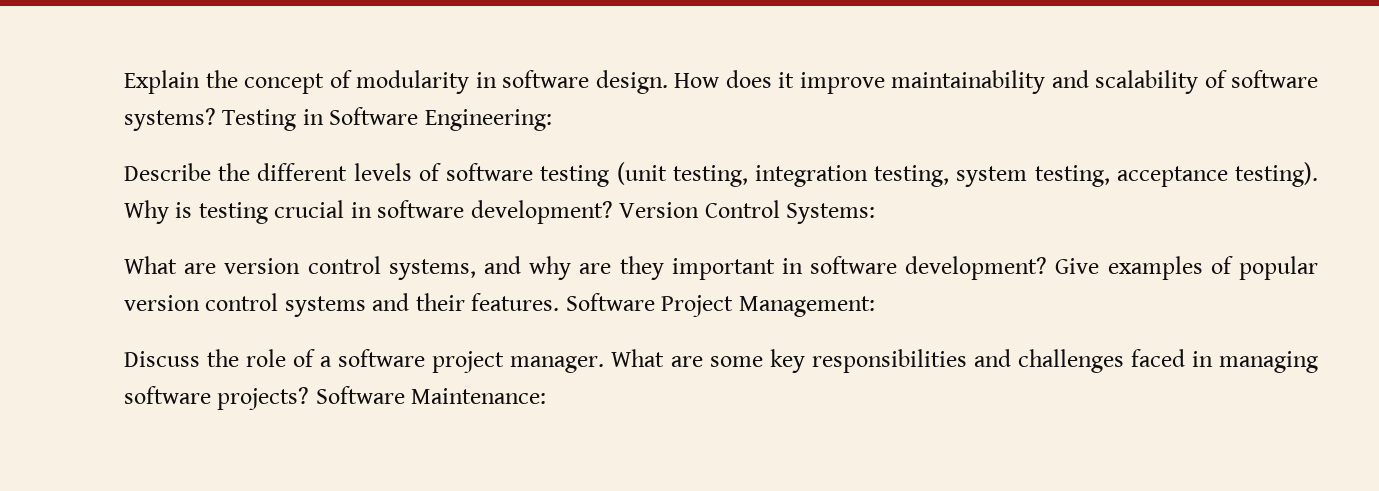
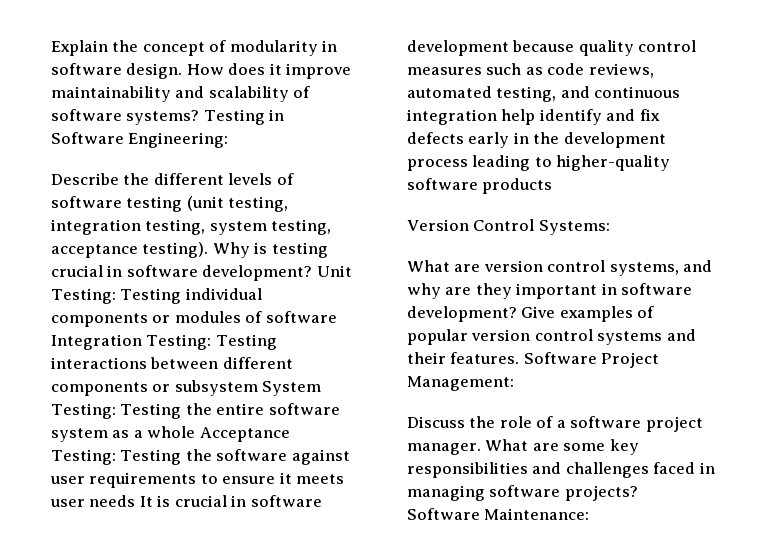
- Why is testing crucial in software development? Version Control Systems:
+ Why is testing crucial in software development? Unit Testing: Testing individual components or modules of software Integration Testing: Testing interactions between different components or subsystem System Testing: Testing the entire software system as a whole Acceptance Testing: Testing the software against user requirements to ensure it meets user needs It is crucial in software development because quality control measures such as code reviews, automated testing, and continuous integration help identify and fix defects early in the development process leading to higher-quality software products
+ Version Control Systems:

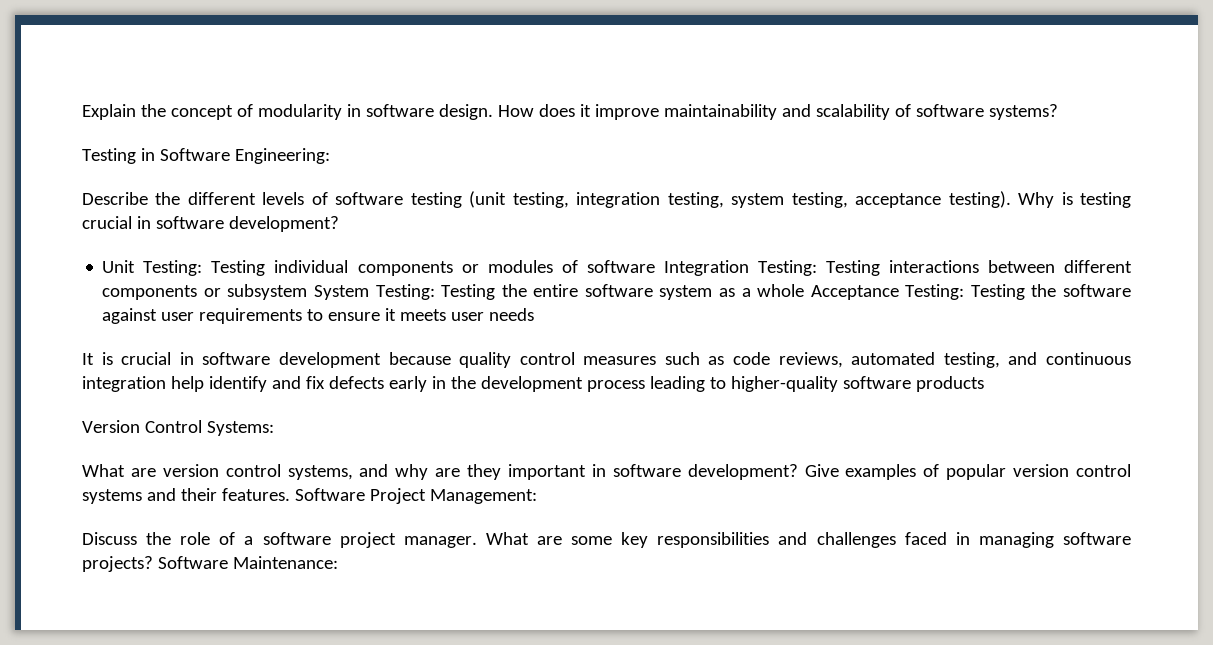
- How does it improve maintainability and scalability of software systems? Testing in Software Engineering:
+ How does it improve maintainability and scalability of software systems?
+ Testing in Software Engineering:
- Why is testing crucial in software development? Unit Testing:
+ Why is testing crucial in software development?
+ Unit Testing:
- Testing the software against user requirements to ensure it meets user needs It is crucial in software development because quality control measures such as code reviews, automated testing, and continuous integration help identify and fix defects early in the development process leading to higher-quality software products
+ Testing the software against user requirements to ensure it meets user needs
+ It is crucial in software development because quality control measures such as code reviews, automated testing, and continuous integration help identify and fix defects early in the development process leading to higher-quality software products

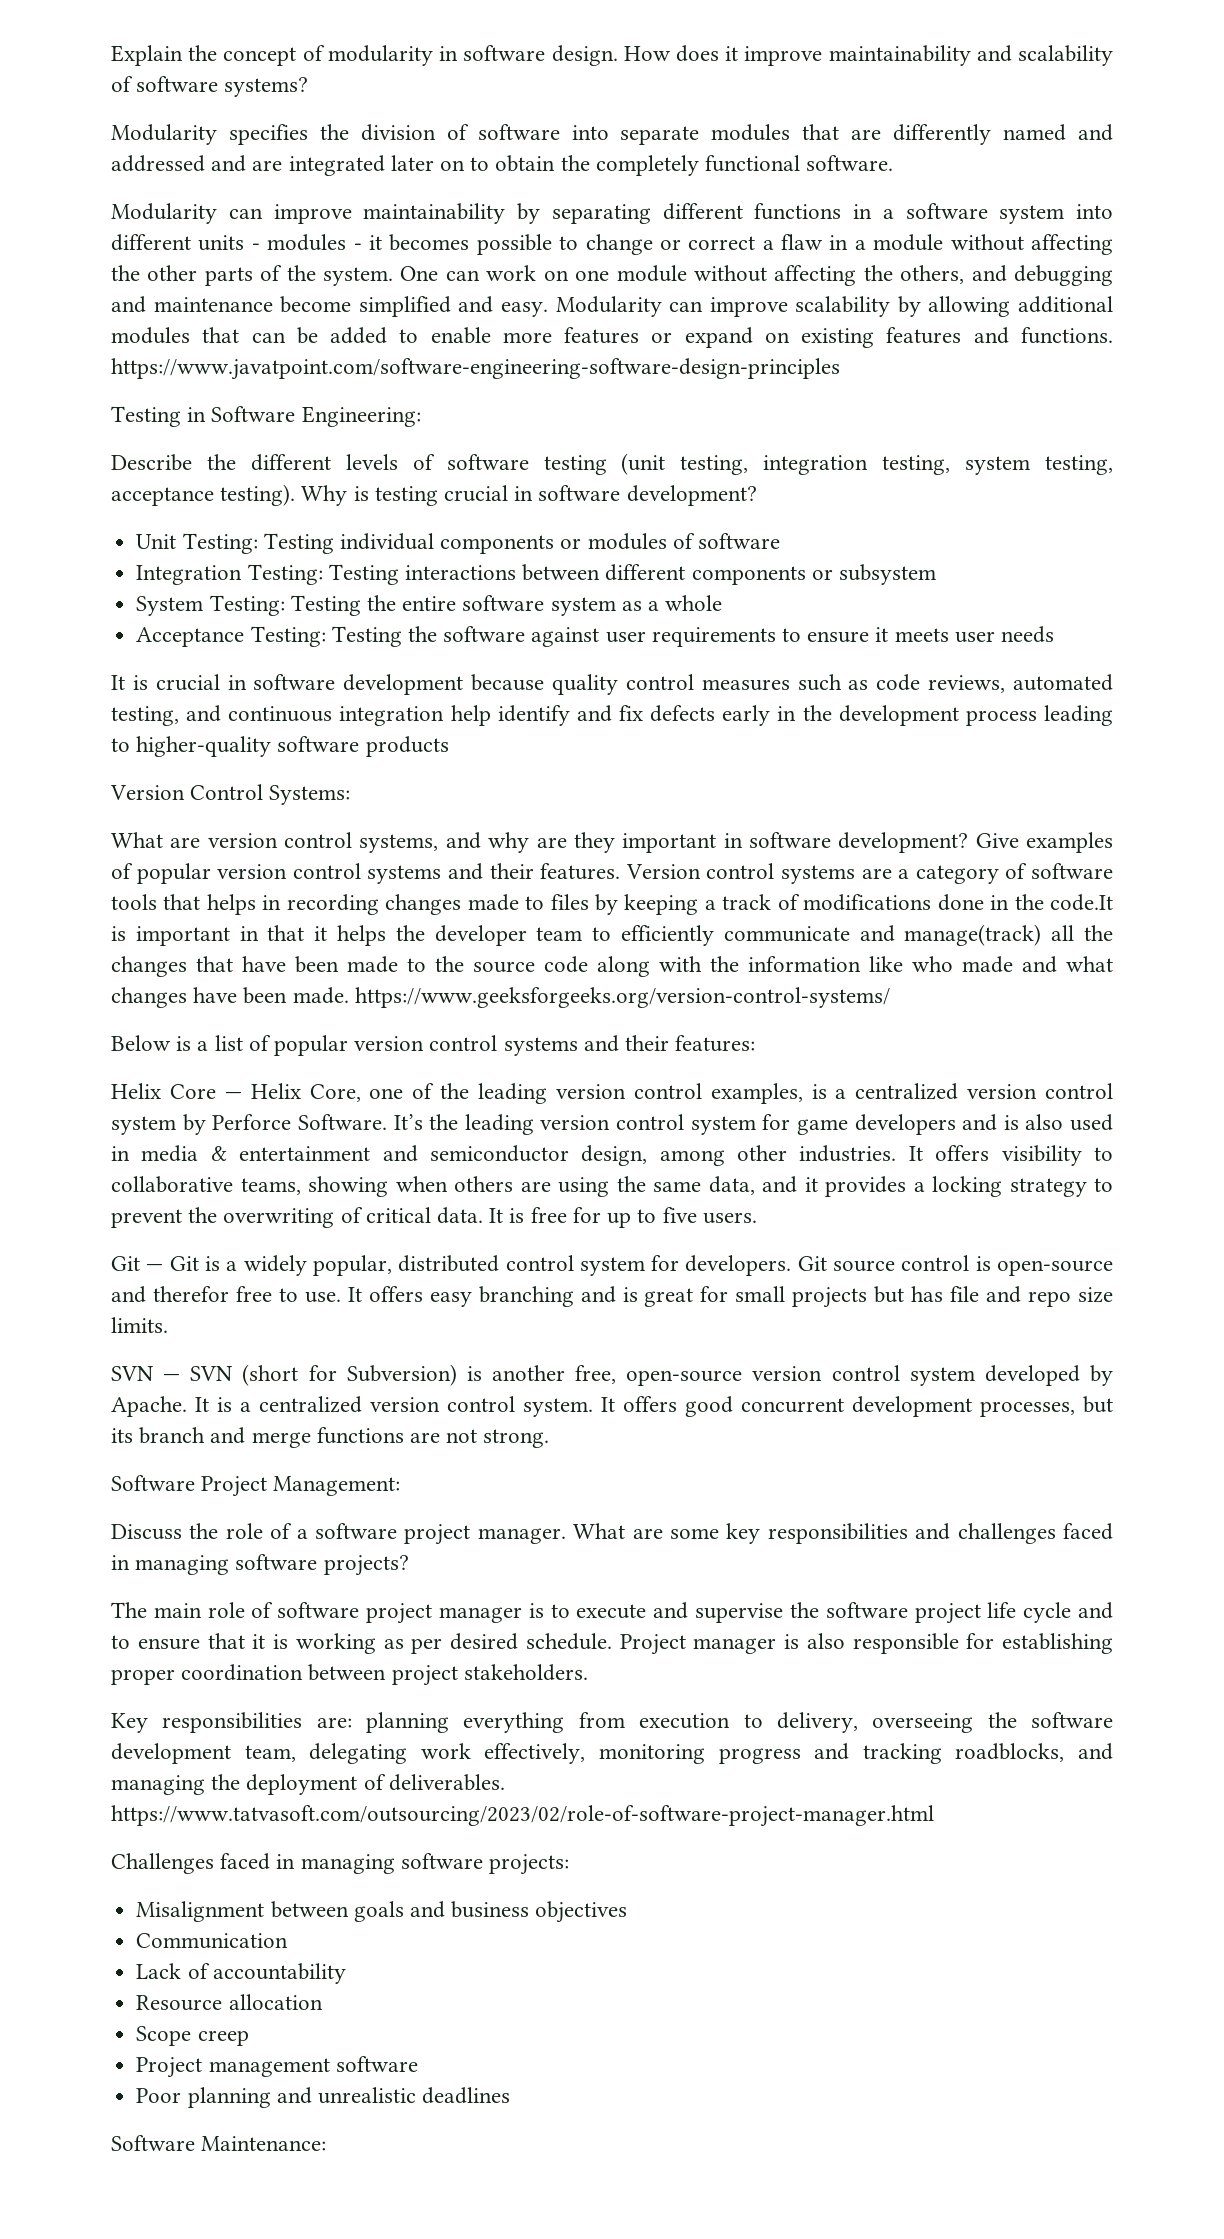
+ Modularity specifies the division of software into separate modules that are differently named and addressed and are integrated later on to obtain the completely functional software.
+ Modularity can improve maintainability by separating different functions in a software system into different units - modules - it becomes possible to change or correct a flaw in a module without affecting the other parts of the system. One can work on one module without affecting the others, and debugging and maintenance become simplified and easy. Modularity can improve scalability by allowing additional modules that can be added to enable more features or expand on existing features and functions. https://www.javatpoint.com/software-engineering-software-design-principles
- Unit Testing: Testing individual components or modules of software Integration Testing: Testing interactions between different components or subsystem System Testing: Testing the entire software system as a whole Acceptance Testing: Testing the software against user requirements to ensure it meets user needs
+ Unit Testing: Testing individual components or modules of software
+ Integration Testing: Testing interactions between different components or subsystem
+ System Testing: Testing the entire software system as a whole
+ Acceptance Testing: Testing the software against user requirements to ensure it meets user needs
- Give examples of popular version control systems and their features. Software Project Management:
+ Give examples of popular version control systems and their features. Version control systems are a category of software tools that helps in recording changes made to files by keeping a track of modifications done in the code.It is important in that it helps the developer team to efficiently communicate and manage(track) all the changes that have been made to the source code along with the information like who made and what changes have been made. https://www.geeksforgeeks.org/version-control-systems/
+ Below is a list of popular version control systems and their features:
+ Helix Core — Helix Core, one of the leading version control examples, is a centralized version control system by Perforce Software. It’s the leading version control system for game developers and is also used in media & entertainment and semiconductor design, among other industries. It offers visibility to collaborative teams, showing when others are using the same data, and it provides a locking strategy to prevent the overwriting of critical data. It is free for up to five users.
+ Git — Git is a widely popular, distributed control system for developers. Git source control is open-source and therefor free to use. It offers easy branching and is great for small projects but has file and repo size limits.
+ SVN — SVN (short for Subversion) is another free, open-source version control system developed by Apache. It is a centralized version control system. It offers good concurrent development processes, but its branch and merge functions are not strong.
+ Software Project Management:
- What are some key responsibilities and challenges faced in managing software projects? Software Maintenance:
+ What are some key responsibilities and challenges faced in managing software projects?
+ The main role of software project manager is to execute and supervise the software project life cycle and to ensure that it is working as per desired schedule. Project manager is also responsible for establishing proper coordination between project stakeholders.
+ Key responsibilities are: planning everything from execution to delivery, overseeing the software development team, delegating work effectively, monitoring progress and tracking roadblocks, and managing the deployment of deliverables. https://www.tatvasoft.com/outsourcing/2023/02/role-of-software-project-manager.html
+ Challenges faced in managing software projects:
+ Misalignment between goals and business objectives
+ Communication
+ Lack of accountability
+ Resource allocation
+ Scope creep
+ Project management software
+ Poor planning and unrealistic deadlines
+ Software Maintenance:

